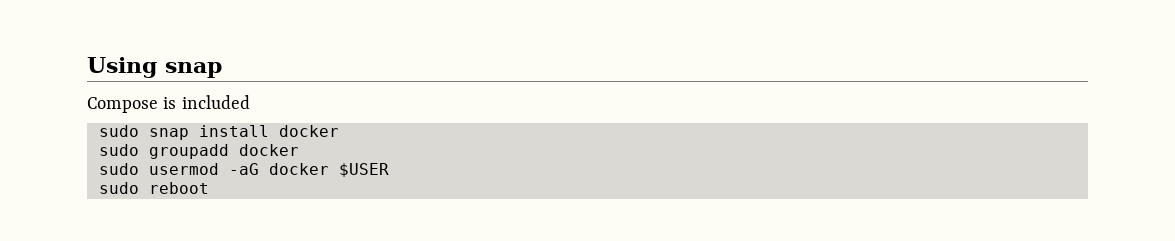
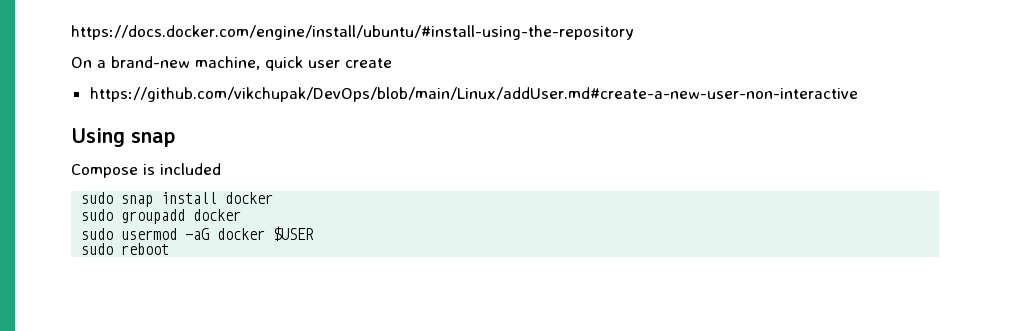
+ https://docs.docker.com/engine/install/ubuntu/#install-using-the-repository
+ On a brand-new machine, quick user create
+ https://github.com/vikchupak/DevOps/blob/main/Linux/addUser.md#create-a-new-user-non-interactive

